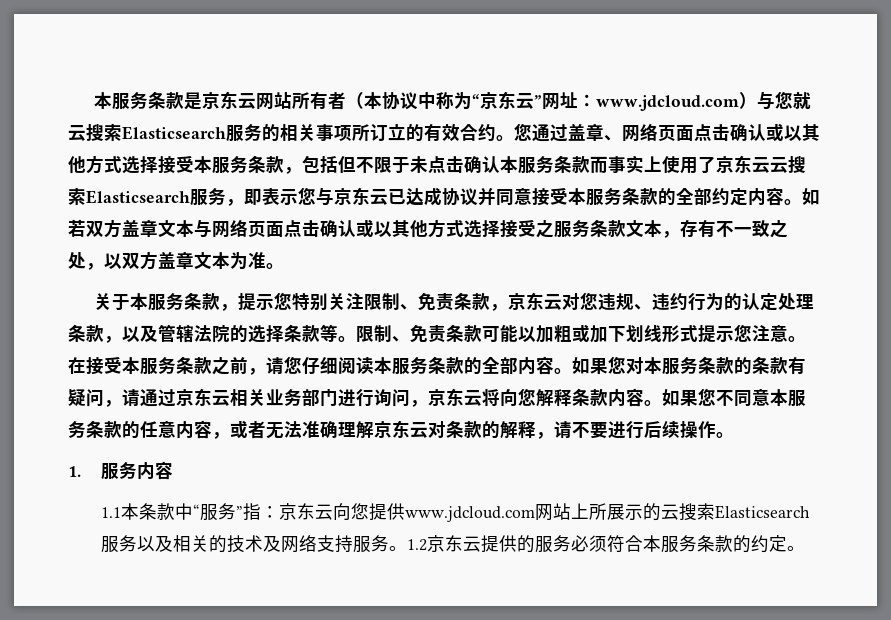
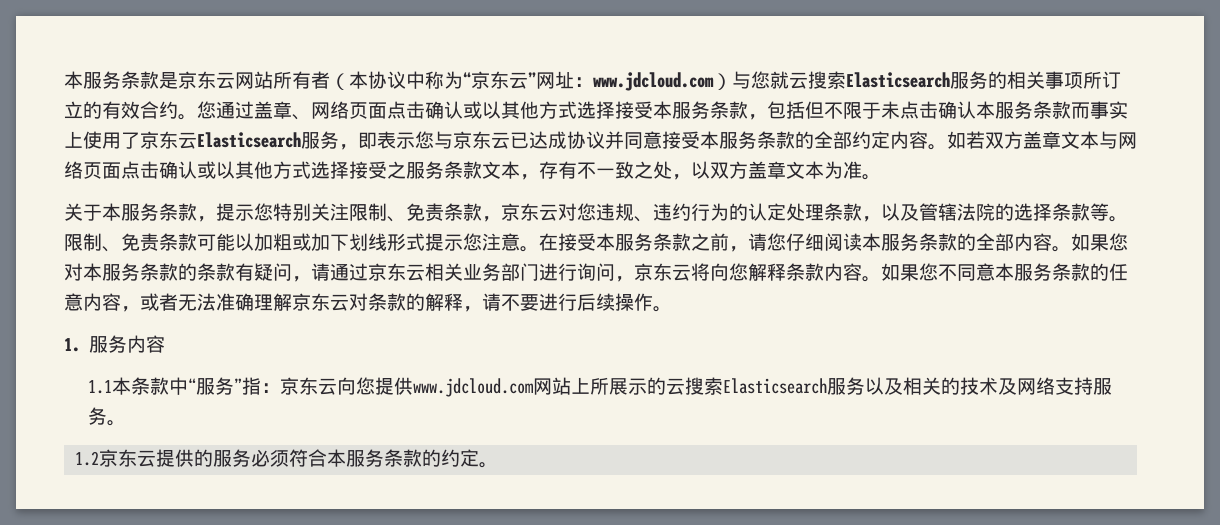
- 您通过盖章、网络页面点击确认或以其他方式选择接受本服务条款，包括但不限于未点击确认本服务条款而事实上使用了京东云云搜索Elasticsearch服务，即表示您与京东云已达成协议并同意接受本服务条款的全部约定内容。
+ 您通过盖章、网络页面点击确认或以其他方式选择接受本服务条款，包括但不限于未点击确认本服务条款而事实上使用了京东云Elasticsearch服务，即表示您与京东云已达成协议并同意接受本服务条款的全部约定内容。
- 1.1本条款中“服务”指：京东云向您提供www.jdcloud.com网站上所展示的云搜索Elasticsearch服务以及相关的技术及网络支持服务。1.2京东云提供的服务必须符合本服务条款的约定。
+ 1.1本条款中“服务”指：京东云向您提供www.jdcloud.com网站上所展示的云搜索Elasticsearch服务以及相关的技术及网络支持服务。
+ 1.2京东云提供的服务必须符合本服务条款的约定。

